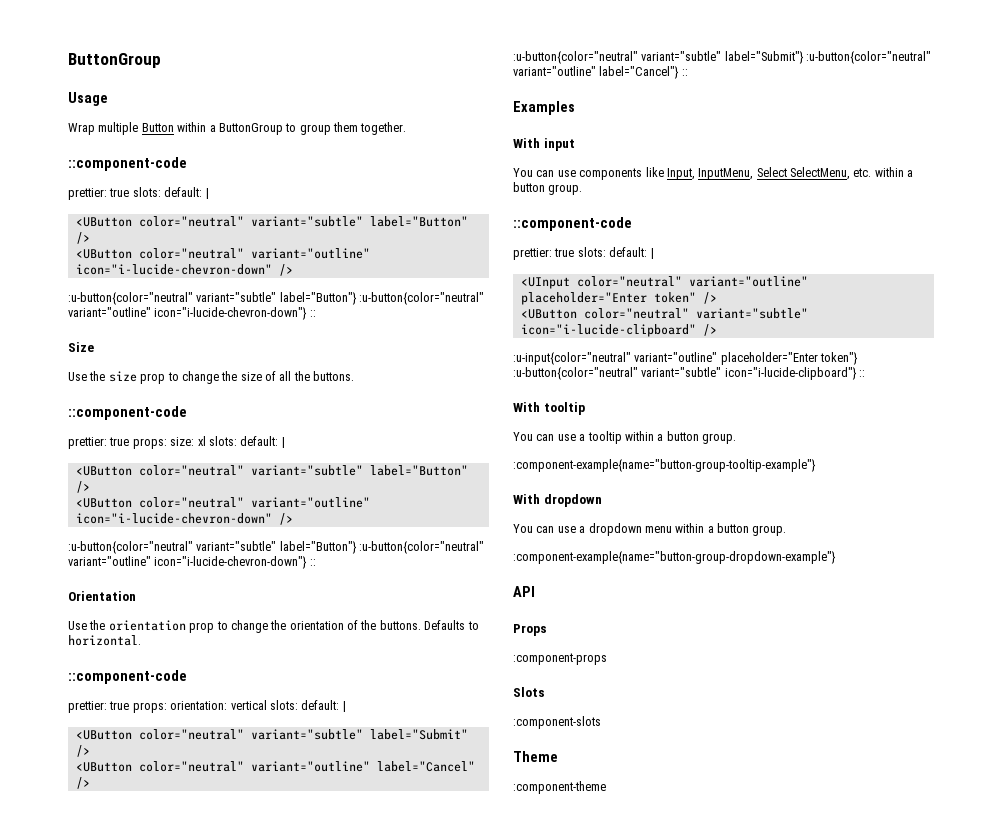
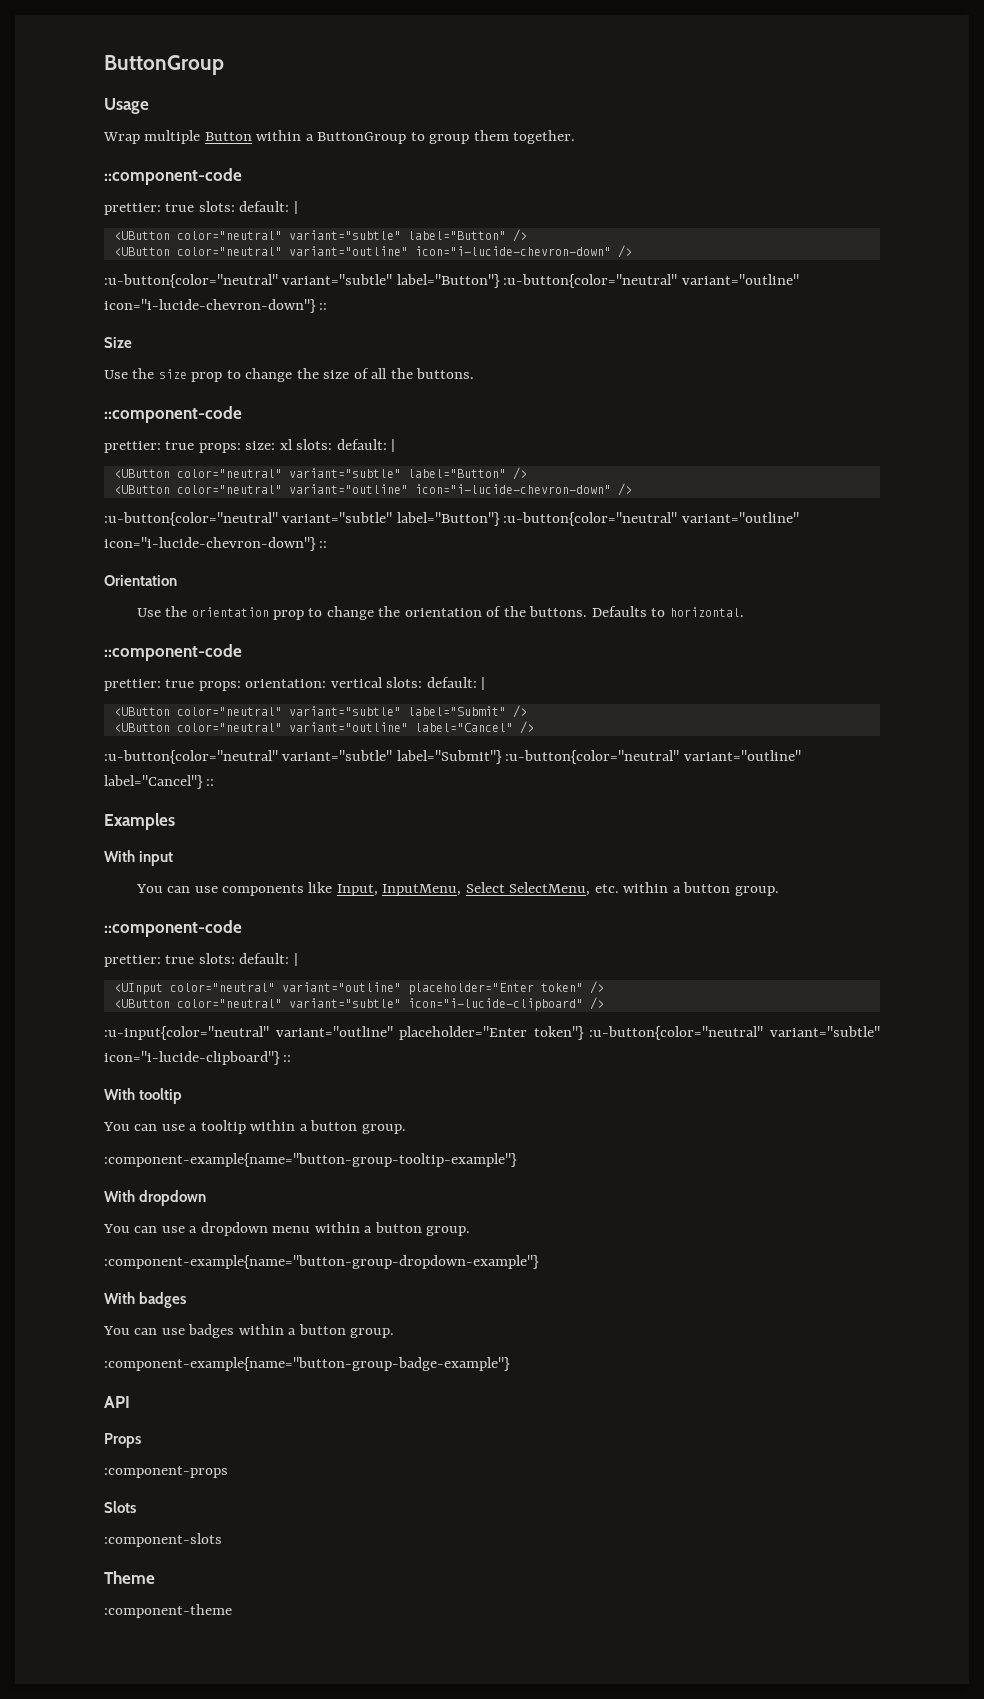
+ With badges
+ You can use badges within a button group.
+ :component-example{name="button-group-badge-example"}

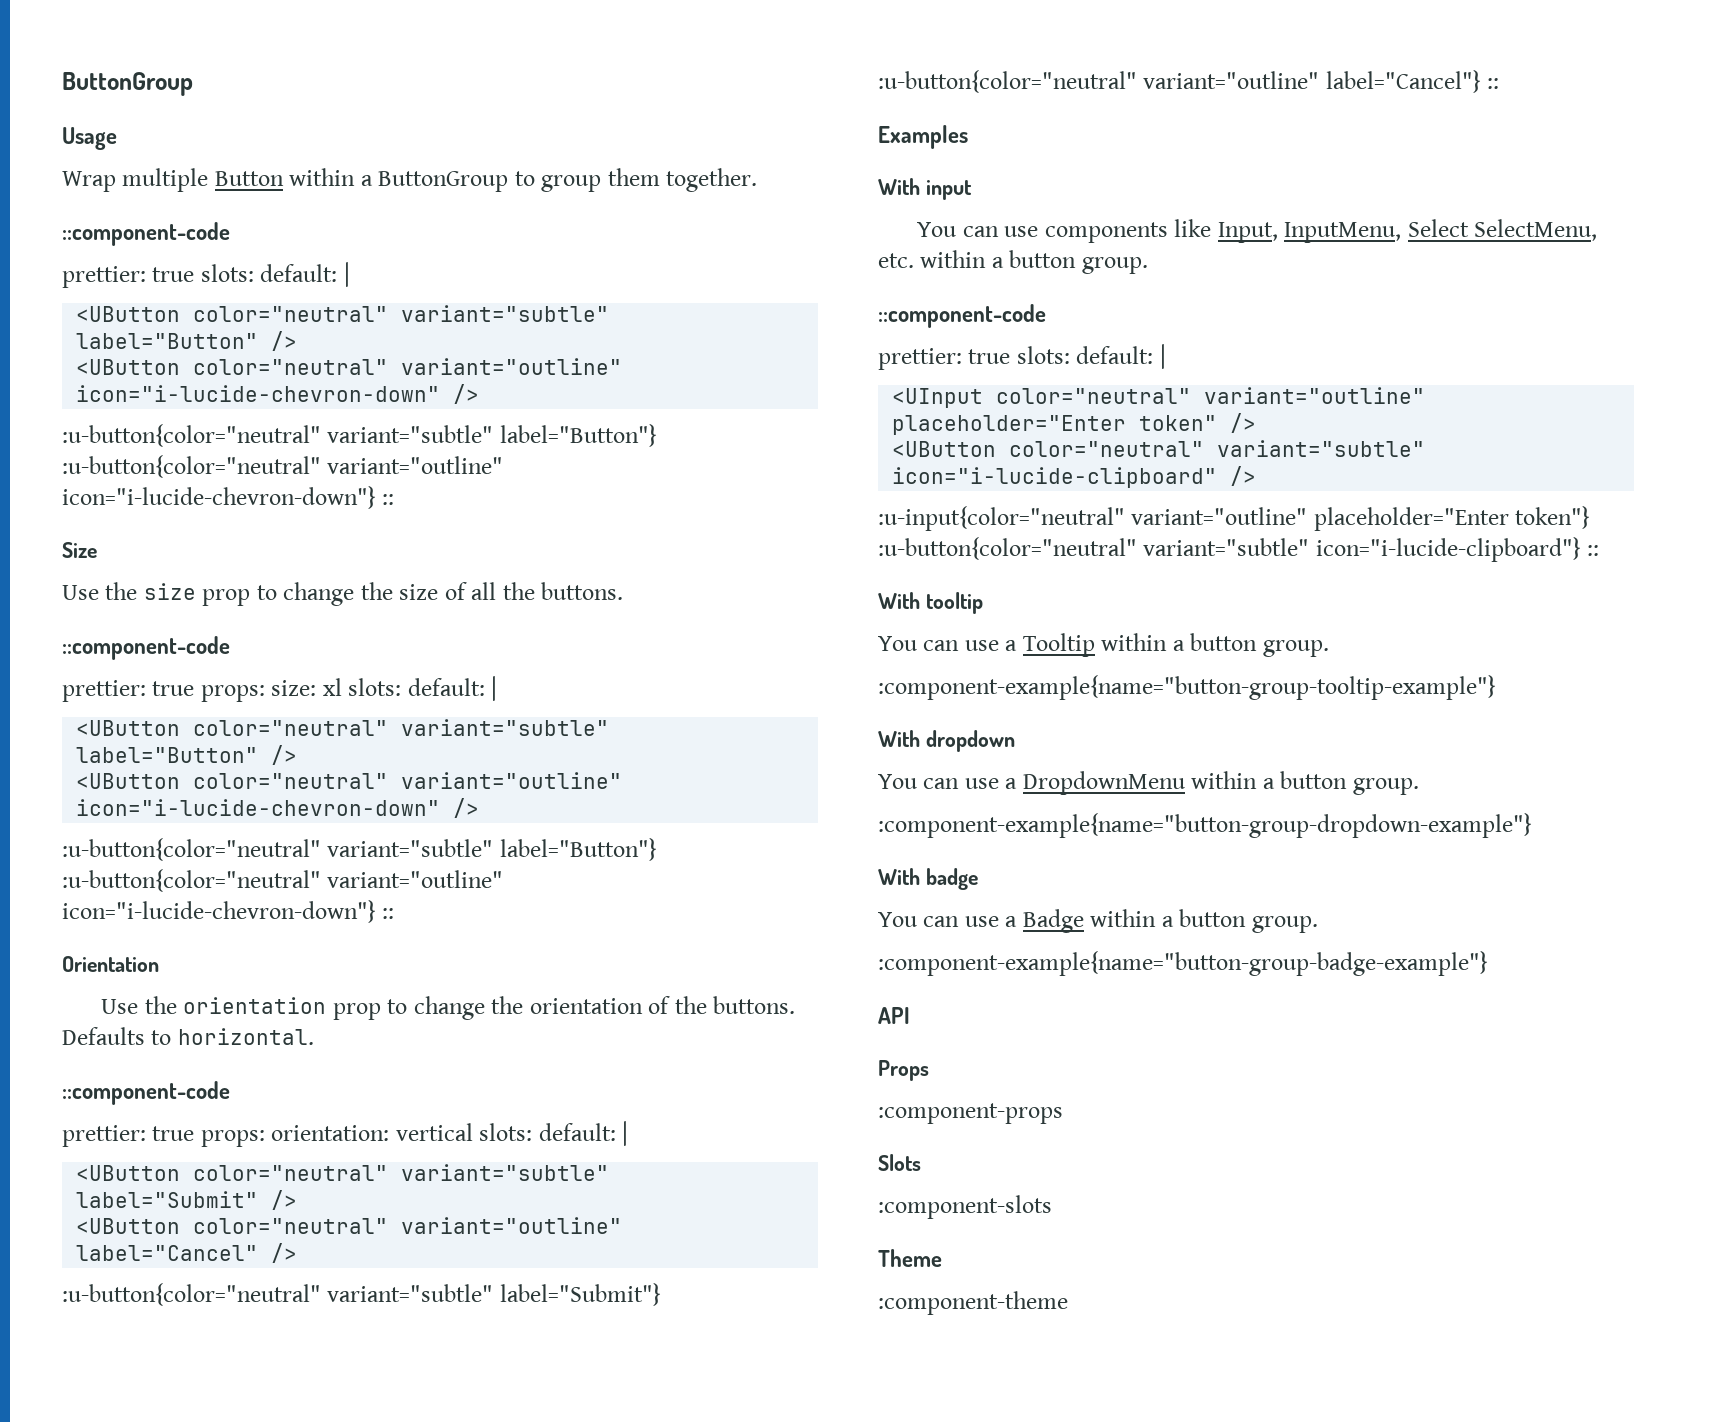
- You can use a tooltip within a button group.
+ You can use a Tooltip within a button group.
- You can use a dropdown menu within a button group.
+ You can use a DropdownMenu within a button group.
- With badges
- You can use badges within a button group.
+ With badge
+ You can use a Badge within a button group.

